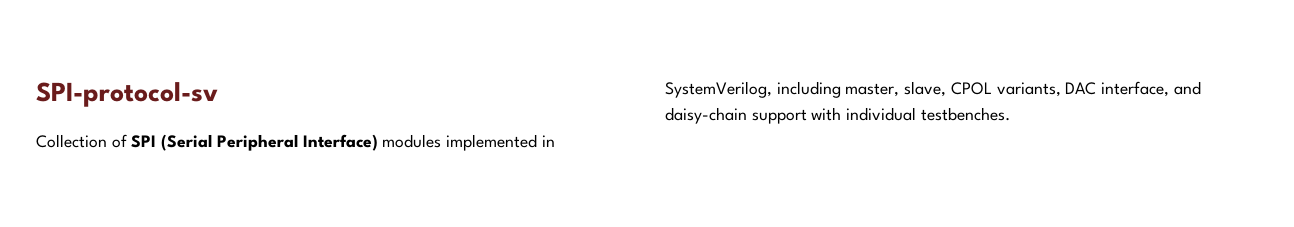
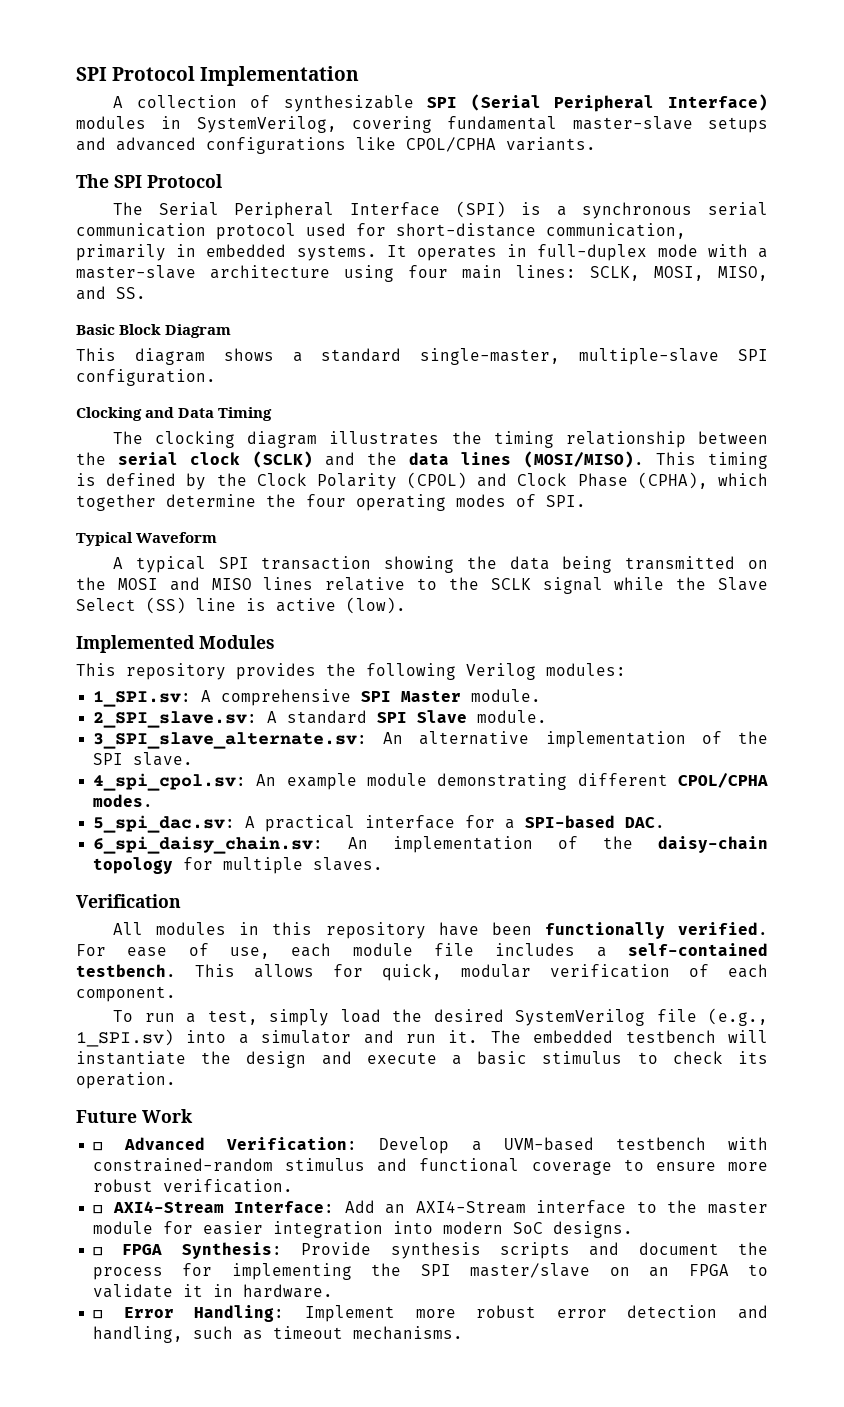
- SPI-protocol-sv
- Collection of SPI (Serial Peripheral Interface) modules implemented in SystemVerilog, including master, slave, CPOL variants, DAC interface, and daisy-chain support with individual testbenches.
+ SPI Protocol Implementation
+ A collection of synthesizable SPI (Serial Peripheral Interface) modules in SystemVerilog, covering fundamental master-slave setups and advanced configurations like CPOL/CPHA variants.
+ The SPI Protocol
+ The Serial Peripheral Interface (SPI) is a synchronous serial communication protocol used for short-distance communication, primarily in embedded systems. It operates in full-duplex mode with a master-slave architecture using four main lines: SCLK, MOSI, MISO, and SS.
+ Basic Block Diagram
+ This diagram shows a standard single-master, multiple-slave SPI configuration.
+ Clocking and Data Timing
+ The clocking diagram illustrates the timing relationship between the serial clock (SCLK) and the data lines (MOSI/MISO). This timing is defined by the Clock Polarity (CPOL) and Clock Phase (CPHA), which together determine the four operating modes of SPI.
+ Typical Waveform
+ A typical SPI transaction showing the data being transmitted on the MOSI and MISO lines relative to the SCLK signal while the Slave Select (SS) line is active (low).
+ Implemented Modules
+ This repository provides the following Verilog modules:
+ 1_SPI.sv: A comprehensive SPI Master module.
+ 2_SPI_slave.sv: A standard SPI Slave module.
+ 3_SPI_slave_alternate.sv: An alternative implementation of the SPI slave.
+ 4_spi_cpol.sv: An example module demonstrating different CPOL/CPHA modes.
+ 5_spi_dac.sv: A practical interface for a SPI-based DAC.
+ 6_spi_daisy_chain.sv: An implementation of the daisy-chain topology for multiple slaves.
+ Verification
+ All modules in this repository have been functionally verified. For ease of use, each module file includes a self-contained testbench. This allows for quick, modular verification of each component.
+ To run a test, simply load the desired SystemVerilog file (e.g., 1_SPI.sv) into a simulator and run it. The embedded testbench will instantiate the design and execute a basic stimulus to check its operation.
+ Future Work
+ ☐ Advanced Verification: Develop a UVM-based testbench with constrained-random stimulus and functional coverage to ensure more robust verification.
+ ☐ AXI4-Stream Interface: Add an AXI4-Stream interface to the master module for easier integration into modern SoC designs.
+ ☐ FPGA Synthesis: Provide synthesis scripts and document the process for implementing the SPI master/slave on an FPGA to validate it in hardware.
+ ☐ Error Handling: Implement more robust error detection and handling, such as timeout mechanisms.

